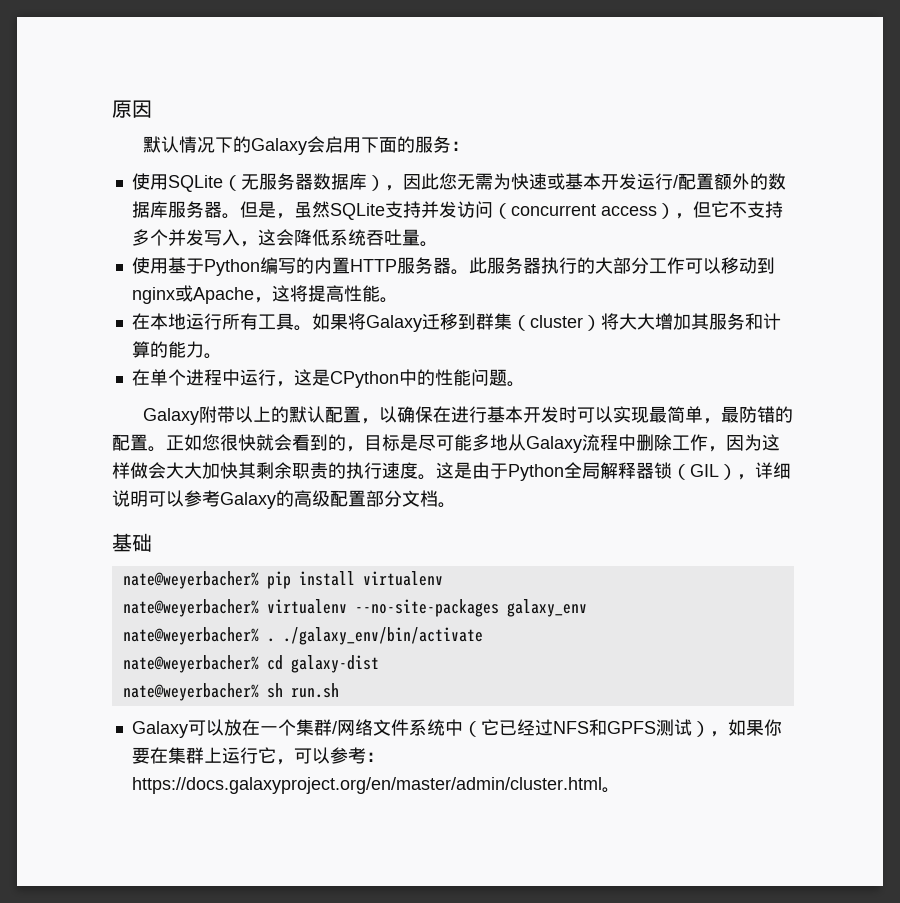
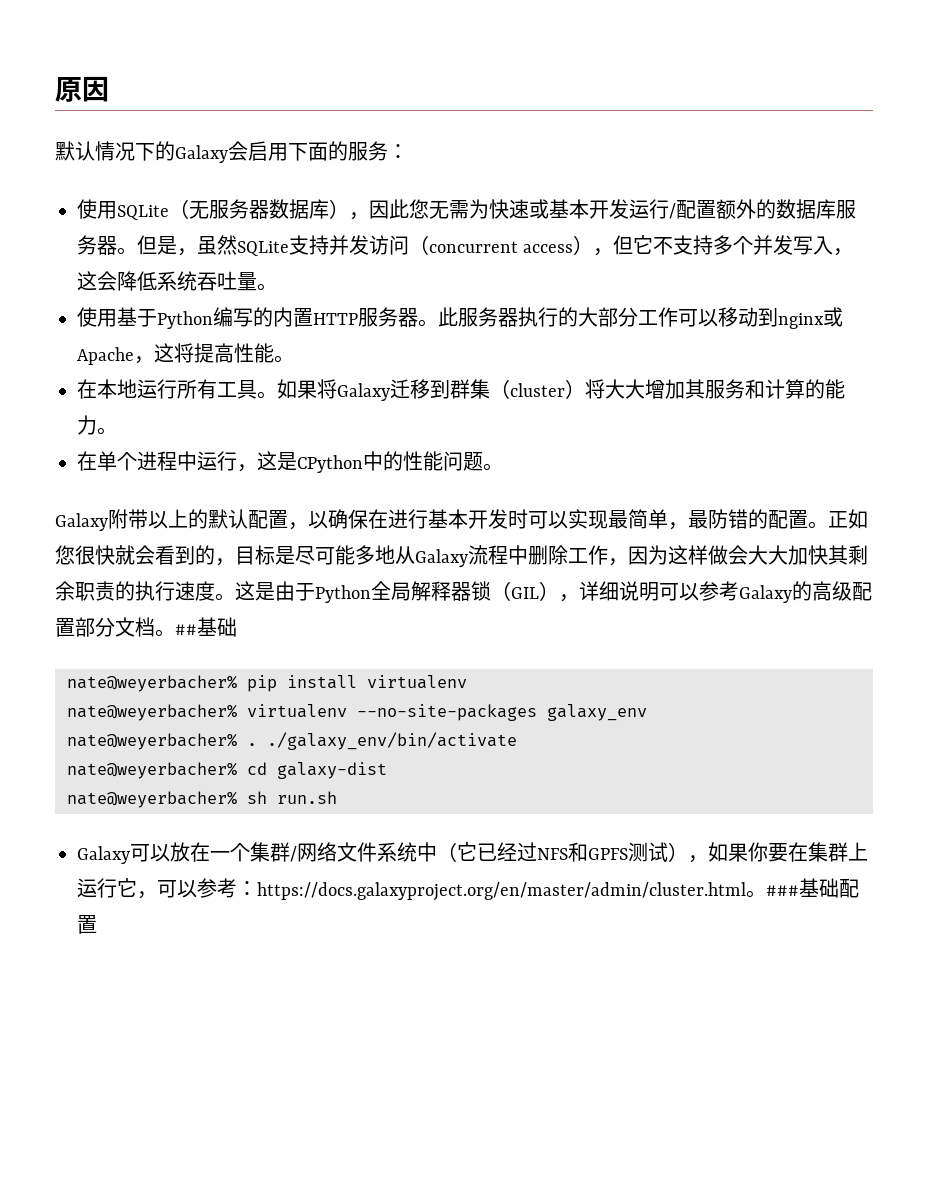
- 这是由于Python全局解释器锁（GIL），详细说明可以参考Galaxy的高级配置部分文档。
- 基础
+ 这是由于Python全局解释器锁（GIL），详细说明可以参考Galaxy的高级配置部分文档。##基础
+ ###基础配置

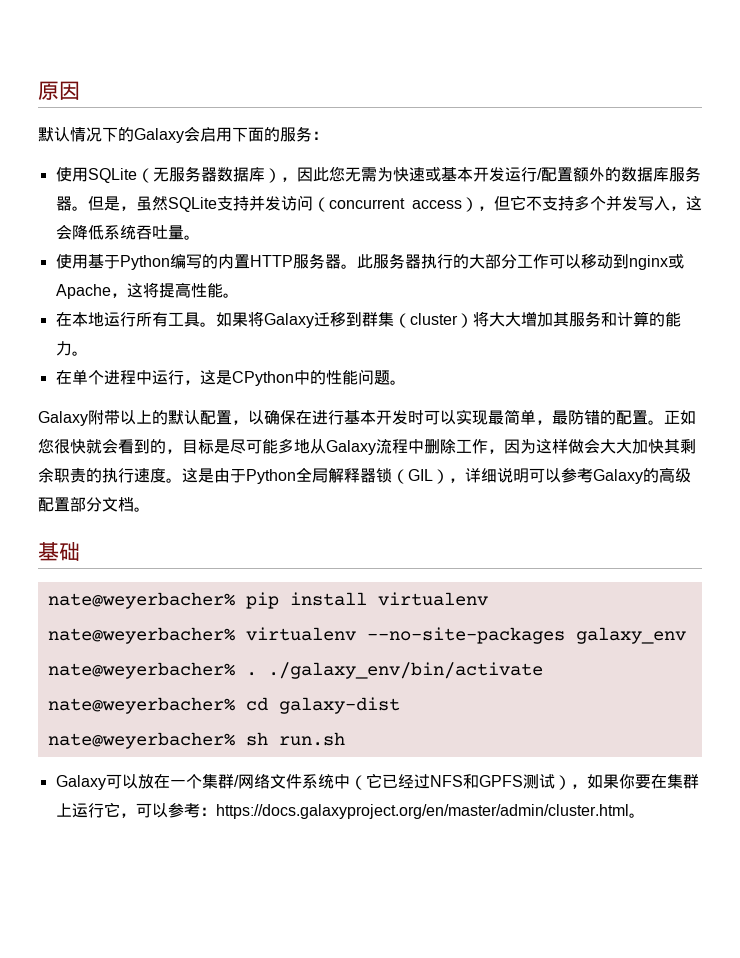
- 这是由于Python全局解释器锁（GIL），详细说明可以参考Galaxy的高级配置部分文档。##基础
+ 这是由于Python全局解释器锁（GIL），详细说明可以参考Galaxy的高级配置部分文档。
+ 基础
- ###基础配置

